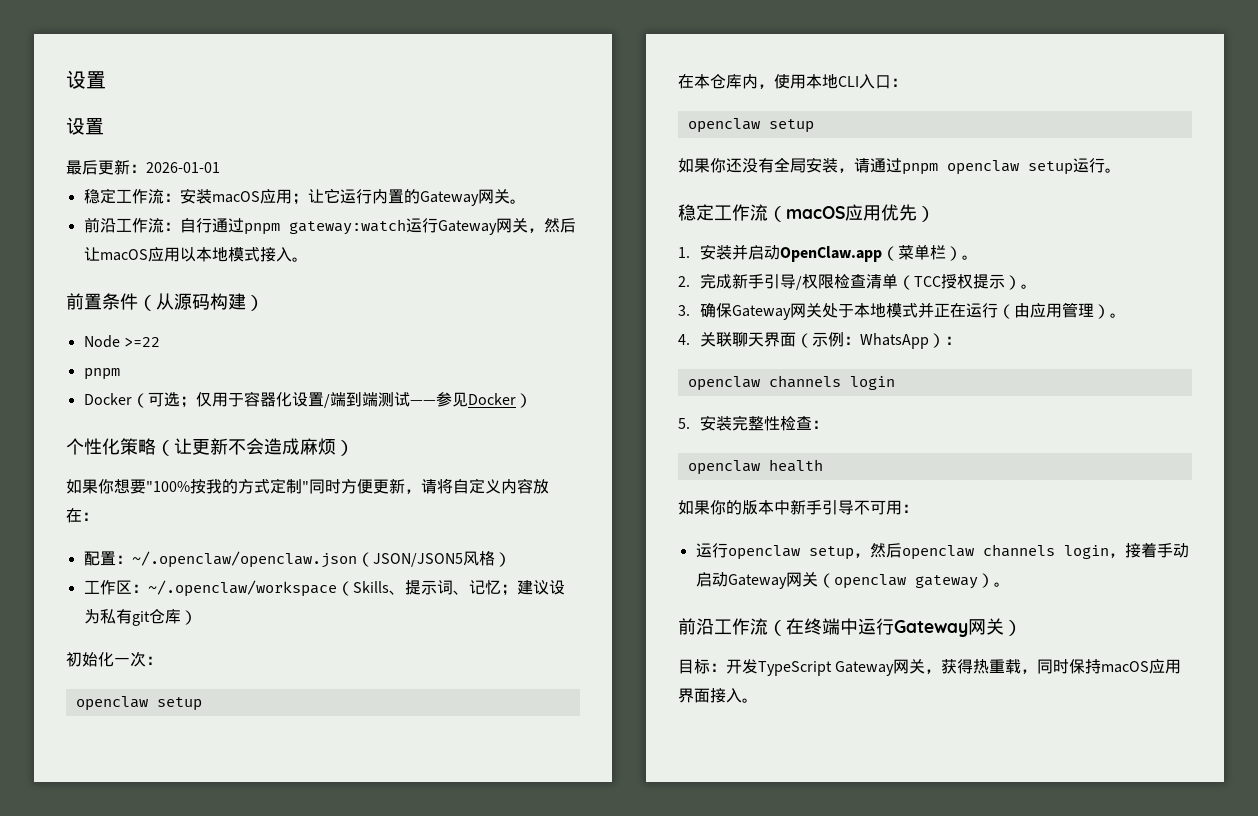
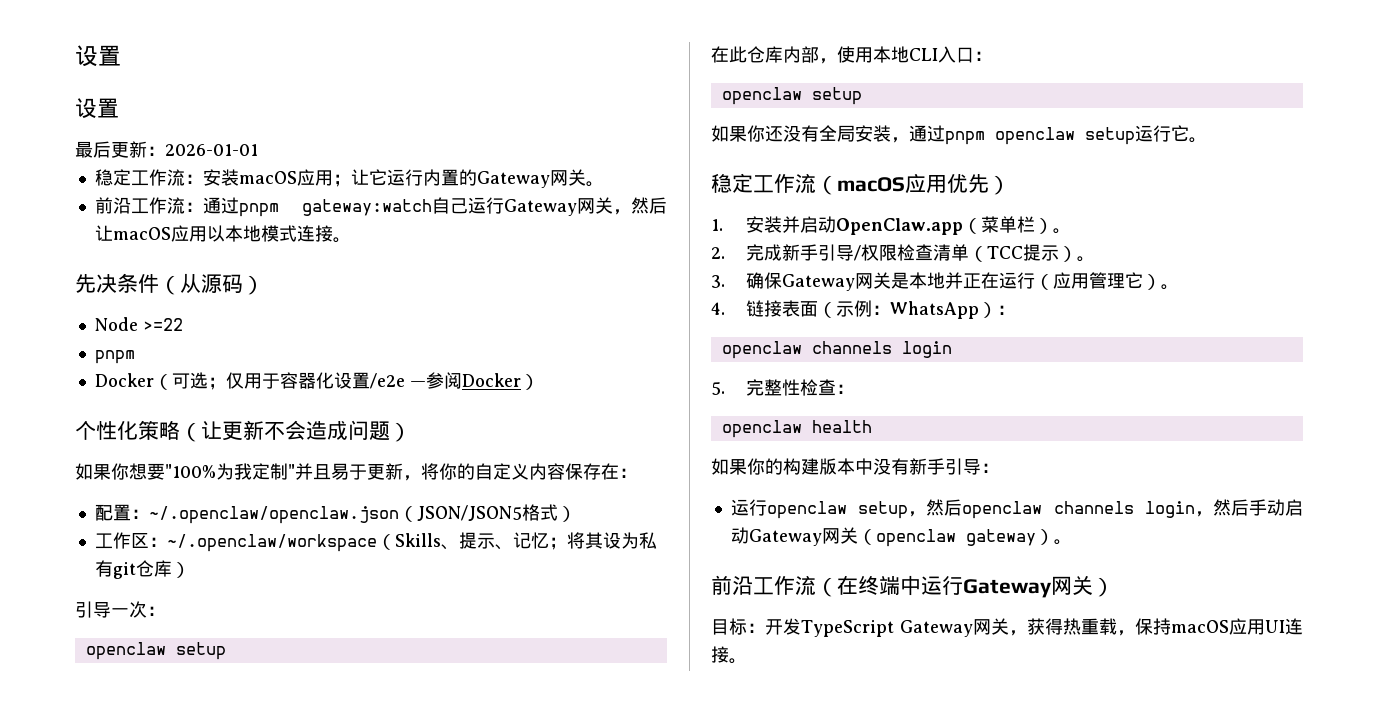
- 前沿工作流：自行通过pnpm gateway:watch运行Gateway网关，然后让macOS应用以本地模式接入。
- 前置条件（从源码构建）
+ 前沿工作流：通过pnpm gateway:watch自己运行Gateway网关，然后让macOS应用以本地模式连接。
+ 先决条件（从源码）
- Docker（可选；仅用于容器化设置/端到端测试——参见Docker）
+ Docker（可选；仅用于容器化设置/e2e —参阅Docker）
- 个性化策略（让更新不会造成麻烦）
+ 个性化策略（让更新不会造成问题）
- 如果你想要"100%按我的方式定制"同时方便更新，请将自定义内容放在：
+ 如果你想要"100%为我定制"并且易于更新，将你的自定义内容保存在：
- 配置：~/.openclaw/openclaw.json（JSON/JSON5风格）
+ 配置：~/.openclaw/openclaw.json（JSON/JSON5格式）
- 工作区：~/.openclaw/workspace（Skills、提示词、记忆；建议设为私有git仓库）
+ 工作区：~/.openclaw/workspace（Skills、提示、记忆；将其设为私有git仓库）
- 初始化一次：
+ 引导一次：
- 在本仓库内，使用本地CLI入口：
+ 在此仓库内部，使用本地CLI入口：
- 如果你还没有全局安装，请通过pnpm openclaw setup运行。
+ 如果你还没有全局安装，通过pnpm openclaw setup运行它。
- 2.完成新手引导/权限检查清单（TCC授权提示）。
+ 2.完成新手引导/权限检查清单（TCC提示）。
- 3.确保Gateway网关处于本地模式并正在运行（由应用管理）。
+ 3.确保Gateway网关是本地并正在运行（应用管理它）。
- 4.关联聊天界面（示例：WhatsApp）：
+ 4.链接表面（示例：WhatsApp）：
- 5.安装完整性检查：
+ 5.完整性检查：
- 如果你的版本中新手引导不可用：
+ 如果你的构建版本中没有新手引导：
- 运行openclaw setup，然后openclaw channels login，接着手动启动Gateway网关（openclaw gateway）。
+ 运行openclaw setup，然后openclaw channels login，然后手动启动Gateway网关（openclaw gateway）。
- 目标：开发TypeScript Gateway网关，获得热重载，同时保持macOS应用界面接入。
+ 目标：开发TypeScript Gateway网关，获得热重载，保持macOS应用UI连接。

